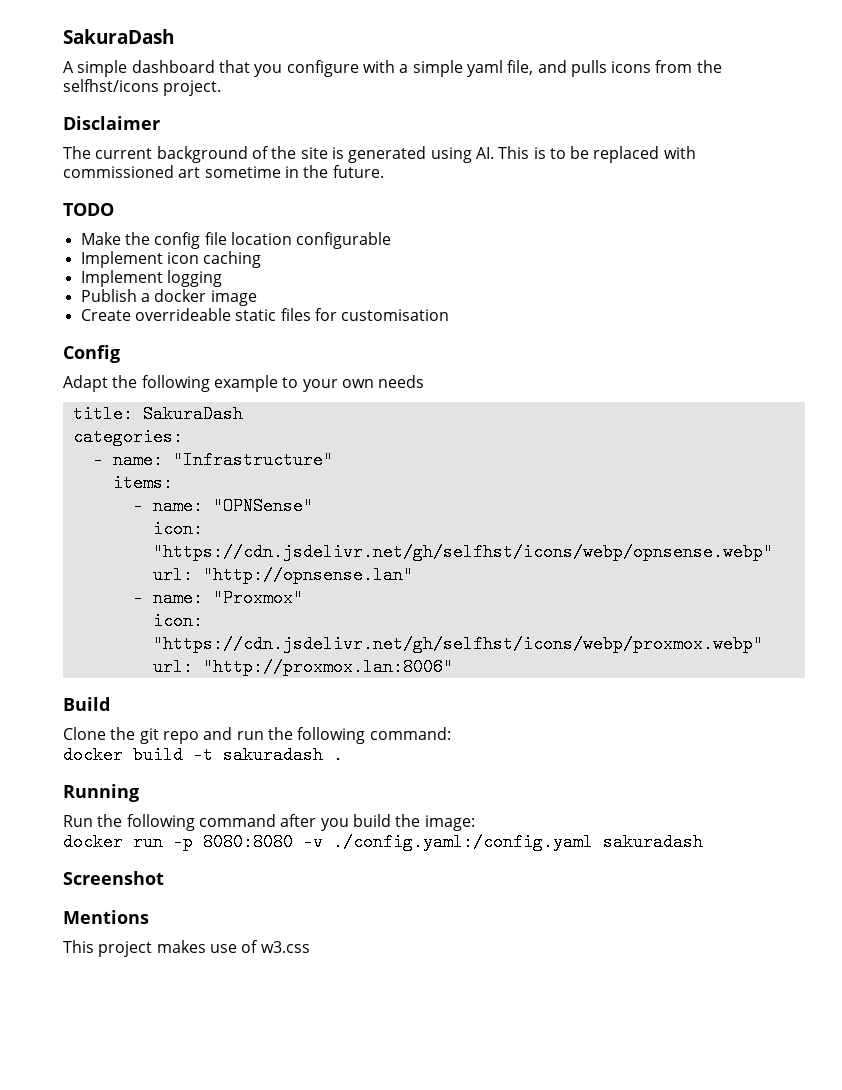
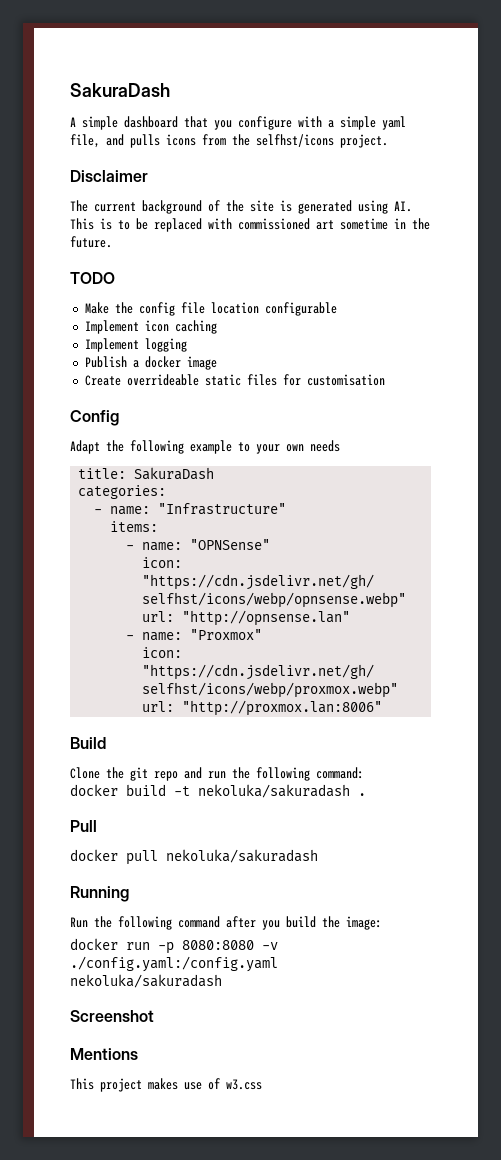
- docker build -t sakuradash .
+ docker build -t nekoluka/sakuradash .
+ Pull
+ docker pull nekoluka/sakuradash
- docker run -p 8080:8080 -v ./config.yaml:/config.yaml sakuradash
+ docker run -p 8080:8080 -v ./config.yaml:/config.yaml nekoluka/sakuradash

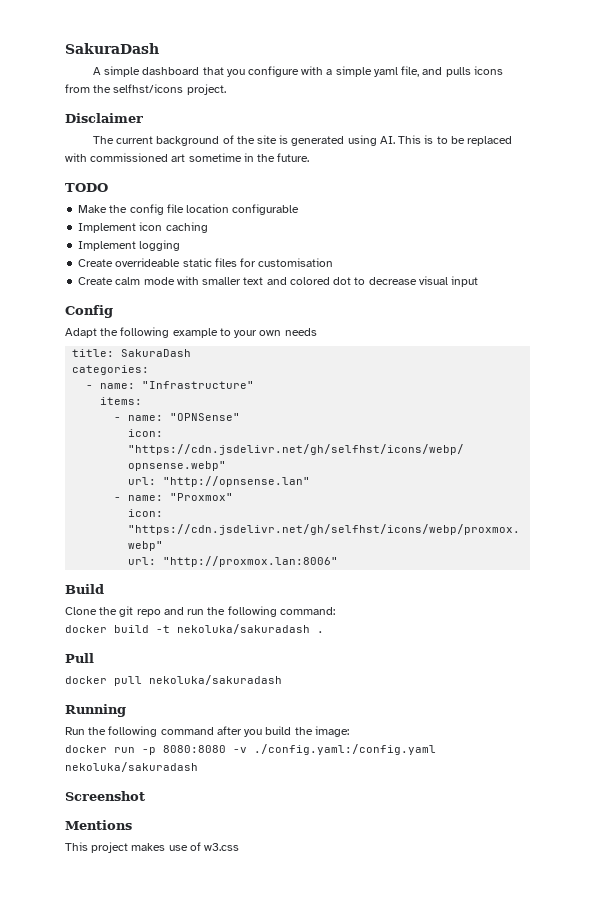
- Publish a docker image
+ Create calm mode with smaller text and colored dot to decrease visual input

